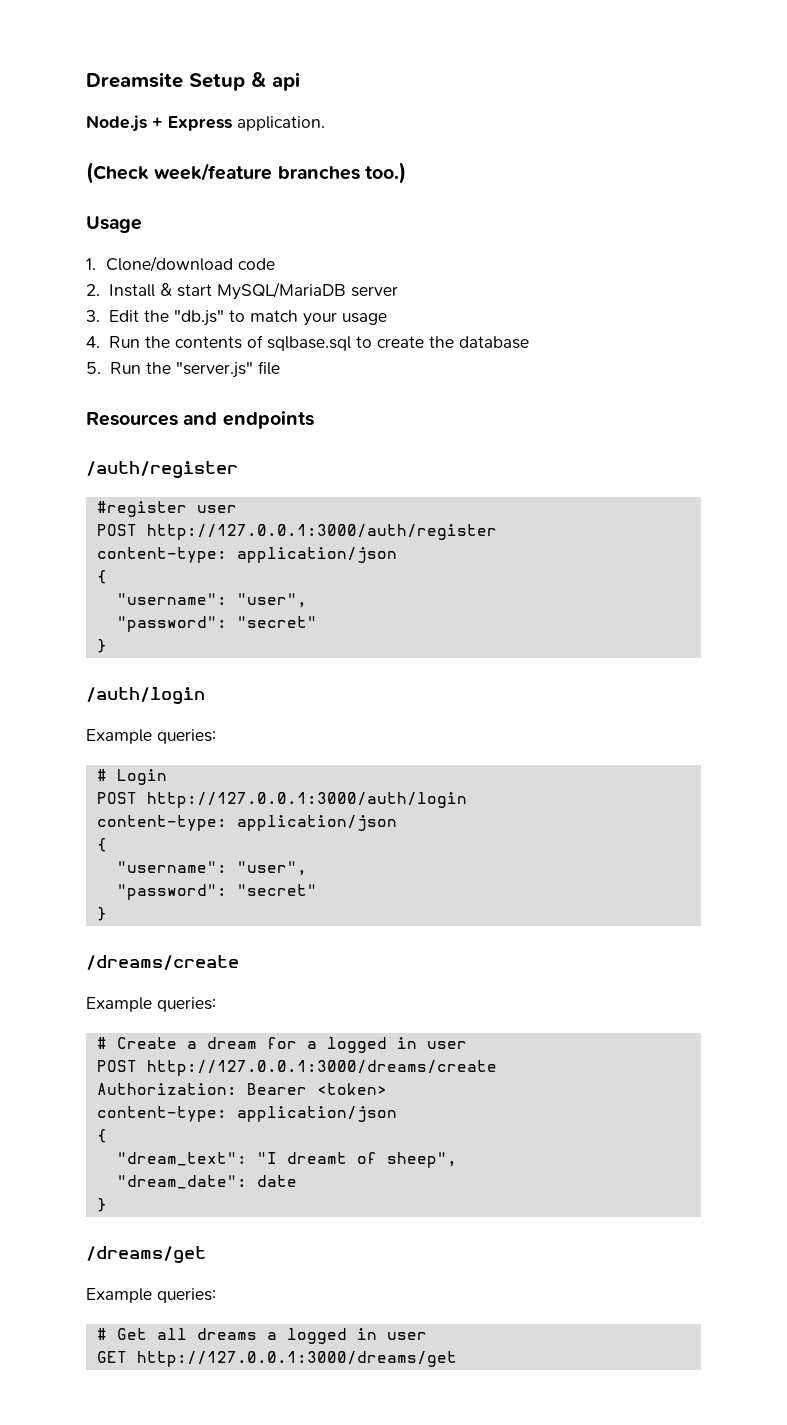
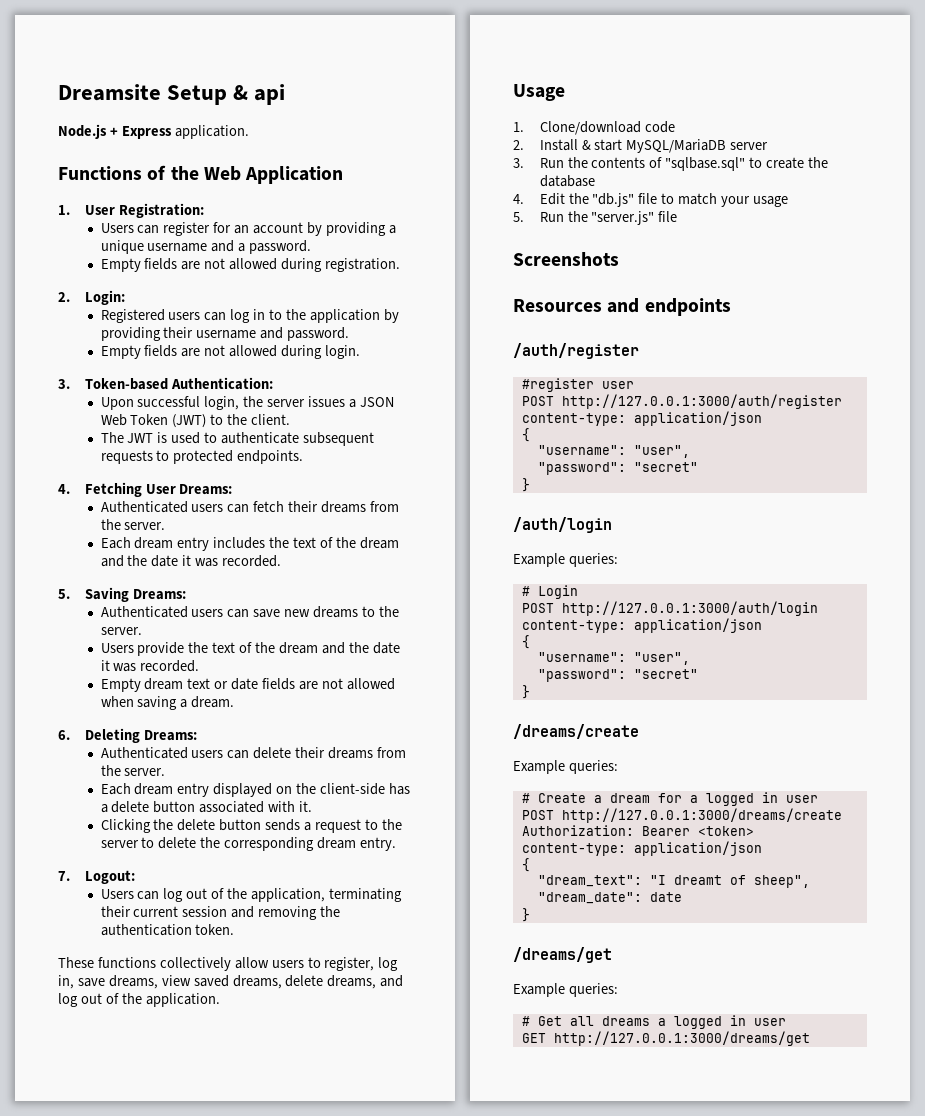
- (Check week/feature branches too.)
+ Functions of the Web Application
+ 1. User Registration:
+ Users can register for an account by providing a unique username and a password.
+ Empty fields are not allowed during registration.
+ 2. Login:
+ Registered users can log in to the application by providing their username and password.
+ Empty fields are not allowed during login.
+ 3. Token-based Authentication:
+ Upon successful login, the server issues a JSON Web Token (JWT) to the client.
+ The JWT is used to authenticate subsequent requests to protected endpoints.
+ 4. Fetching User Dreams:
+ Authenticated users can fetch their dreams from the server.
+ Each dream entry includes the text of the dream and the date it was recorded.
+ 5. Saving Dreams:
+ Authenticated users can save new dreams to the server.
+ Users provide the text of the dream and the date it was recorded.
+ Empty dream text or date fields are not allowed when saving a dream.
+ 6. Deleting Dreams:
+ Authenticated users can delete their dreams from the server.
+ Each dream entry displayed on the client-side has a delete button associated with it.
+ Clicking the delete button sends a request to the server to delete the corresponding dream entry.
+ 7. Logout:
+ Users can log out of the application, terminating their current session and removing the authentication token.
+ These functions collectively allow users to register, log in, save dreams, view saved dreams, delete dreams, and log out of the application.
- 3. Edit the "db.js" to match your usage
+ 3. Run the contents of "sqlbase.sql" to create the database
+ 4. Edit the "db.js" file to match your usage
- 4. Run the contents of sqlbase.sql to create the database
+ Screenshots

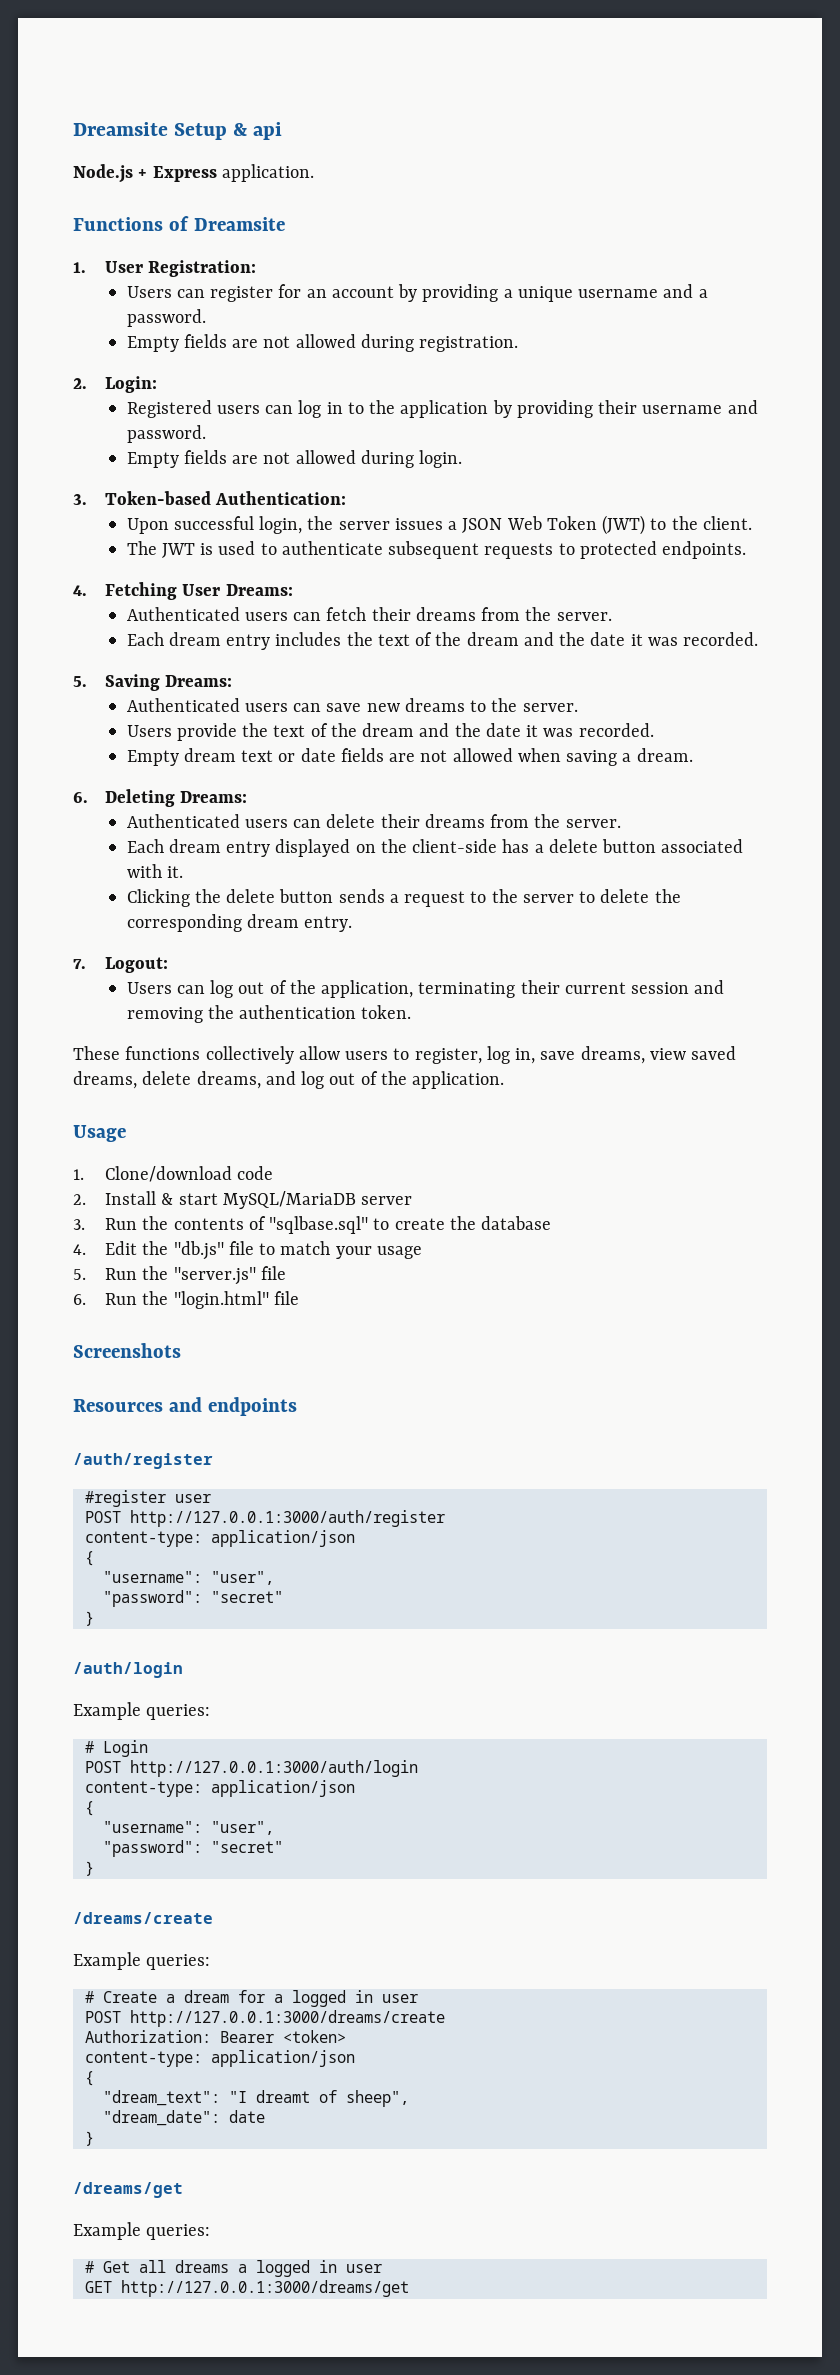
- Functions of the Web Application
+ Functions of Dreamsite
+ 6. Run the "login.html" file

